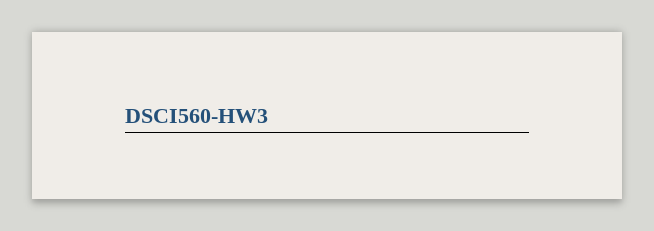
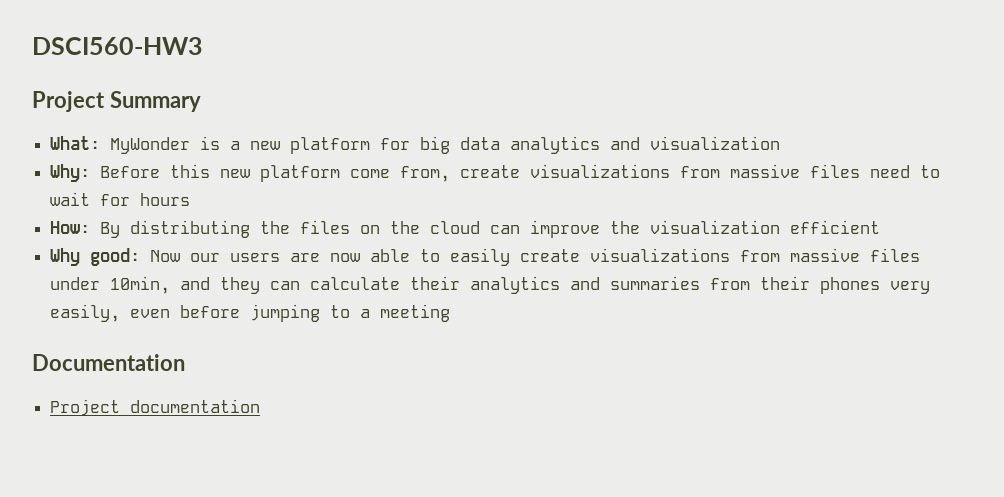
+ Project Summary
+ What: MyWonder is a new platform for big data analytics and visualization
+ Why: Before this new platform come from, create visualizations from massive files need to wait for hours
+ How: By distributing the files on the cloud can improve the visualization efficient
+ Why good: Now our users are now able to easily create visualizations from massive files under 10min, and they can calculate their analytics and summaries from their phones very easily, even before jumping to a meeting
+ Documentation
+ Project documentation

